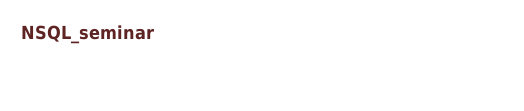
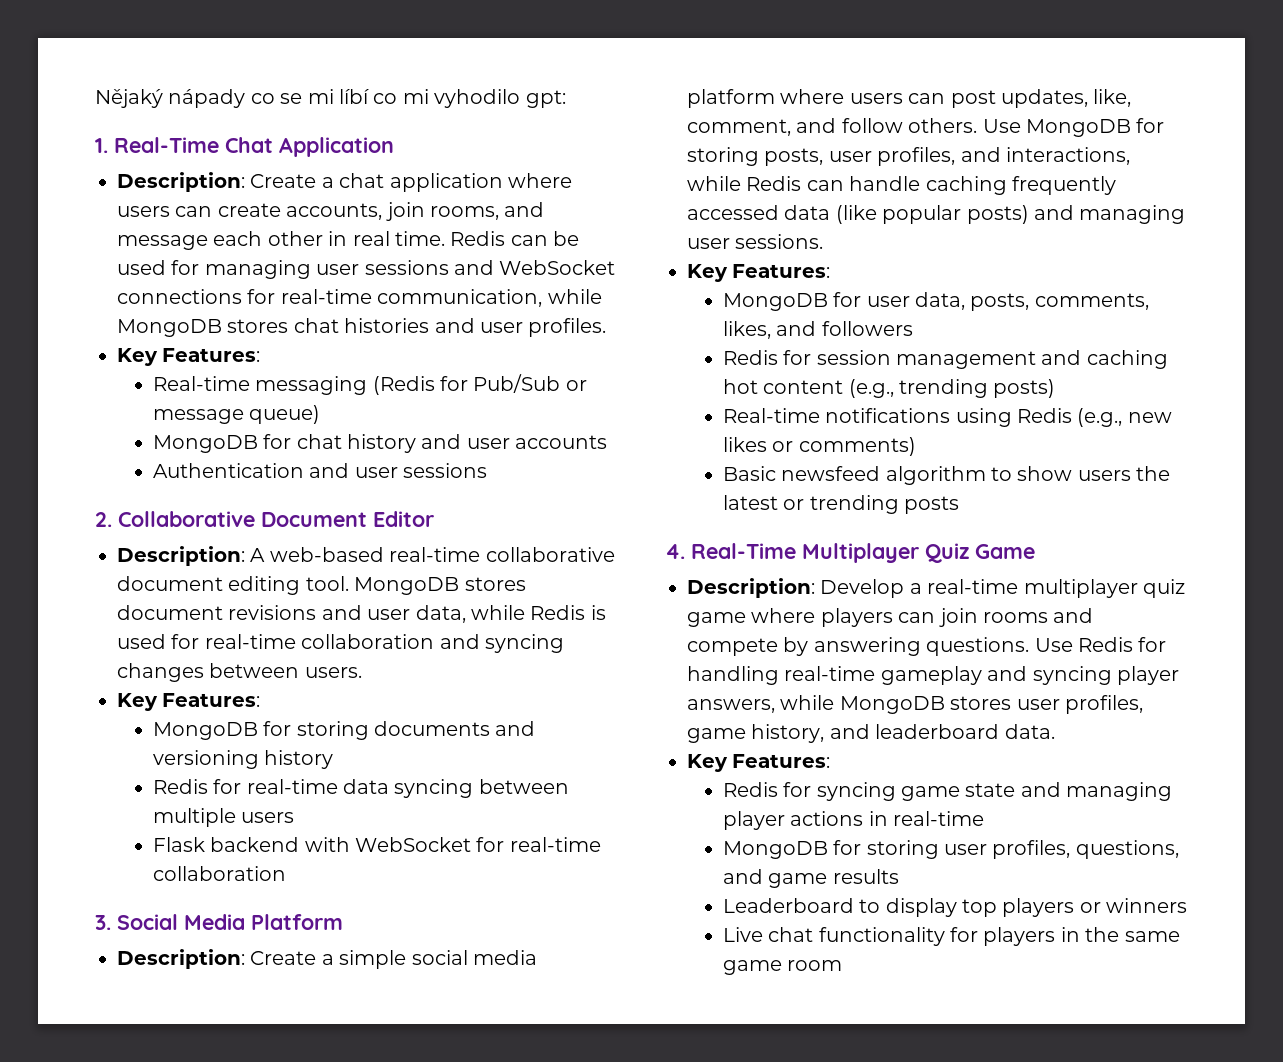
- NSQL_seminar
+ Nějaký nápady co se mi líbí co mi vyhodilo gpt:
+ 1. Real-Time Chat Application
+ Description: Create a chat application where users can create accounts, join rooms, and message each other in real time. Redis can be used for managing user sessions and WebSocket connections for real-time communication, while MongoDB stores chat histories and user profiles.
+ Key Features:
+ Real-time messaging (Redis for Pub/Sub or message queue)
+ MongoDB for chat history and user accounts
+ Authentication and user sessions
+ 2. Collaborative Document Editor
+ Description: A web-based real-time collaborative document editing tool. MongoDB stores document revisions and user data, while Redis is used for real-time collaboration and syncing changes between users.
+ Key Features:
+ MongoDB for storing documents and versioning history
+ Redis for real-time data syncing between multiple users
+ Flask backend with WebSocket for real-time collaboration
+ 3. Social Media Platform
+ Description: Create a simple social media platform where users can post updates, like, comment, and follow others. Use MongoDB for storing posts, user profiles, and interactions, while Redis can handle caching frequently accessed data (like popular posts) and managing user sessions.
+ Key Features:
+ MongoDB for user data, posts, comments, likes, and followers
+ Redis for session management and caching hot content (e.g., trending posts)
+ Real-time notifications using Redis (e.g., new likes or comments)
+ Basic newsfeed algorithm to show users the latest or trending posts
+ 4. Real-Time Multiplayer Quiz Game
+ Description: Develop a real-time multiplayer quiz game where players can join rooms and compete by answering questions. Use Redis for handling real-time gameplay and syncing player answers, while MongoDB stores user profiles, game history, and leaderboard data.
+ Key Features:
+ Redis for syncing game state and managing player actions in real-time
+ MongoDB for storing user profiles, questions, and game results
+ Leaderboard to display top players or winners
+ Live chat functionality for players in the same game room

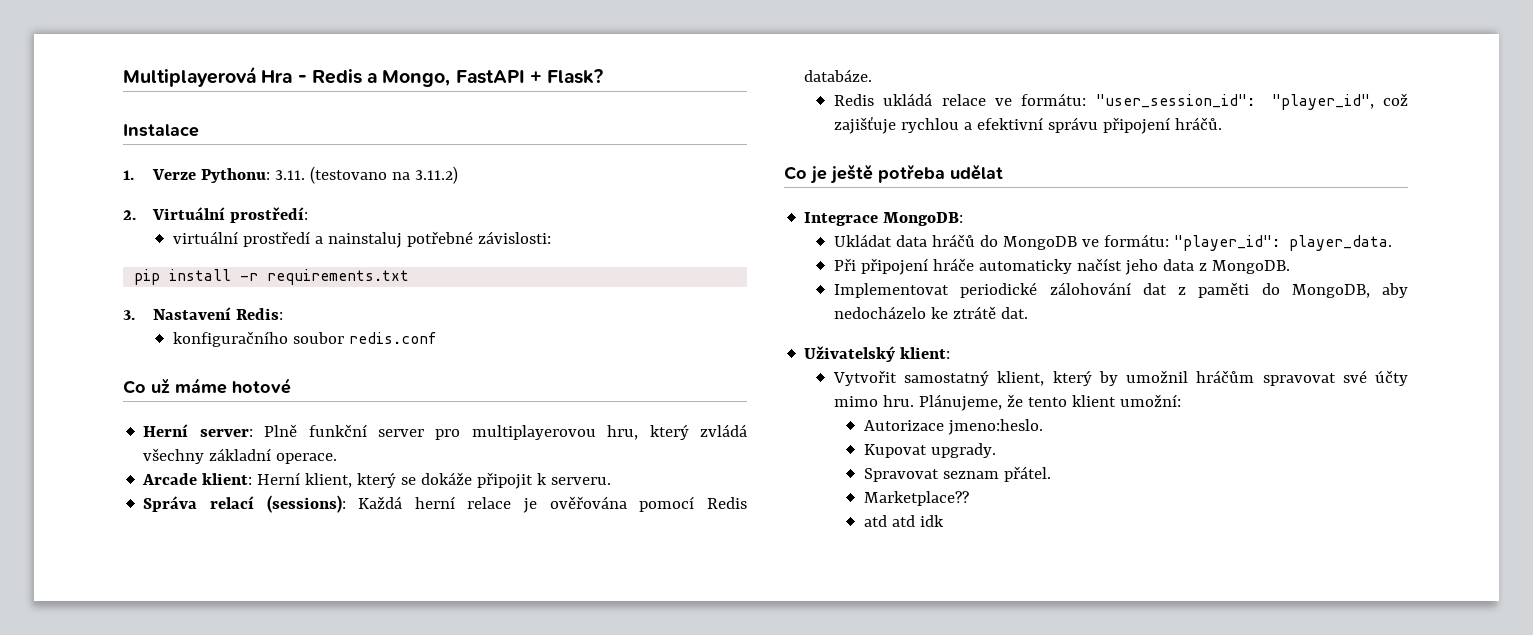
- Nějaký nápady co se mi líbí co mi vyhodilo gpt:
- 1. Real-Time Chat Application
- Description: Create a chat application where users can create accounts, join rooms, and message each other in real time. Redis can be used for managing user sessions and WebSocket connections for real-time communication, while MongoDB stores chat histories and user profiles.
- Key Features:
- Real-time messaging (Redis for Pub/Sub or message queue)
- MongoDB for chat history and user accounts
- Authentication and user sessions
- 2. Collaborative Document Editor
- Description: A web-based real-time collaborative document editing tool. MongoDB stores document revisions and user data, while Redis is used for real-time collaboration and syncing changes between users.
- Key Features:
- MongoDB for storing documents and versioning history
- Redis for real-time data syncing between multiple users
- Flask backend with WebSocket for real-time collaboration
- 3. Social Media Platform
- Description: Create a simple social media platform where users can post updates, like, comment, and follow others. Use MongoDB for storing posts, user profiles, and interactions, while Redis can handle caching frequently accessed data (like popular posts) and managing user sessions.
- Key Features:
- MongoDB for user data, posts, comments, likes, and followers
- Redis for session management and caching hot content (e.g., trending posts)
- Real-time notifications using Redis (e.g., new likes or comments)
- Basic newsfeed algorithm to show users the latest or trending posts
- 4. Real-Time Multiplayer Quiz Game
- Description: Develop a real-time multiplayer quiz game where players can join rooms and compete by answering questions. Use Redis for handling real-time gameplay and syncing player answers, while MongoDB stores user profiles, game history, and leaderboard data.
- Key Features:
- Redis for syncing game state and managing player actions in real-time
- MongoDB for storing user profiles, questions, and game results
- Leaderboard to display top players or winners
- Live chat functionality for players in the same game room
+ Multiplayerová Hra - Redis a Mongo, FastAPI + Flask?
+ Instalace
+ 1. Verze Pythonu: 3.11. (testovano na 3.11.2)
+ 2. Virtuální prostředí:
+ virtuální prostředí a nainstaluj potřebné závislosti:
+ pip install -r requirements.txt
+ 3. Nastavení Redis:
+ konfiguračního soubor redis.conf
+ Co už máme hotové
+ Herní server: Plně funkční server pro multiplayerovou hru, který zvládá všechny základní operace.
+ Arcade klient: Herní klient, který se dokáže připojit k serveru.
+ Správa relací (sessions): Každá herní relace je ověřována pomocí Redis databáze.
+ Redis ukládá relace ve formátu: "user_session_id": "player_id", což zajišťuje rychlou a efektivní správu připojení hráčů.
+ Co je ještě potřeba udělat
+ Integrace MongoDB:
+ Ukládat data hráčů do MongoDB ve formátu: "player_id": player_data.
+ Při připojení hráče automaticky načíst jeho data z MongoDB.
+ Implementovat periodické zálohování dat z paměti do MongoDB, aby nedocházelo ke ztrátě dat.
+ Uživatelský klient:
+ Vytvořit samostatný klient, který by umožnil hráčům spravovat své účty mimo hru. Plánujeme, že tento klient umožní:
+ Autorizace jmeno:heslo.
+ Kupovat upgrady.
+ Spravovat seznam přátel.
+ Marketplace??
+ atd atd idk

